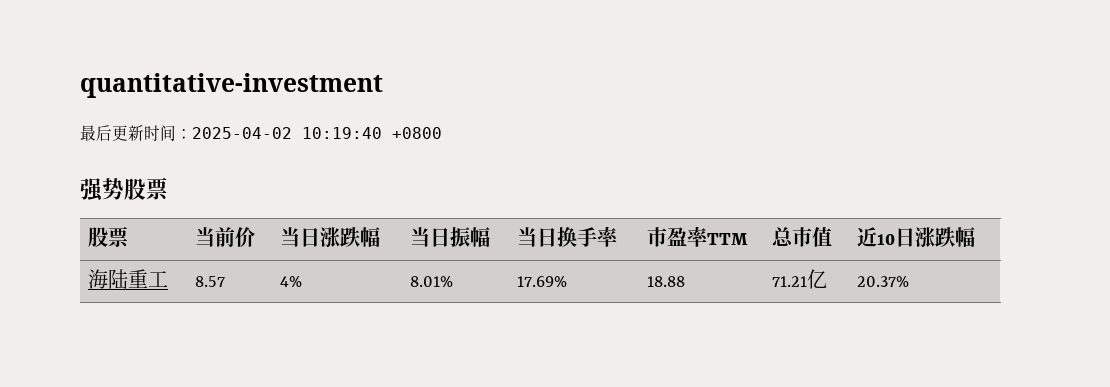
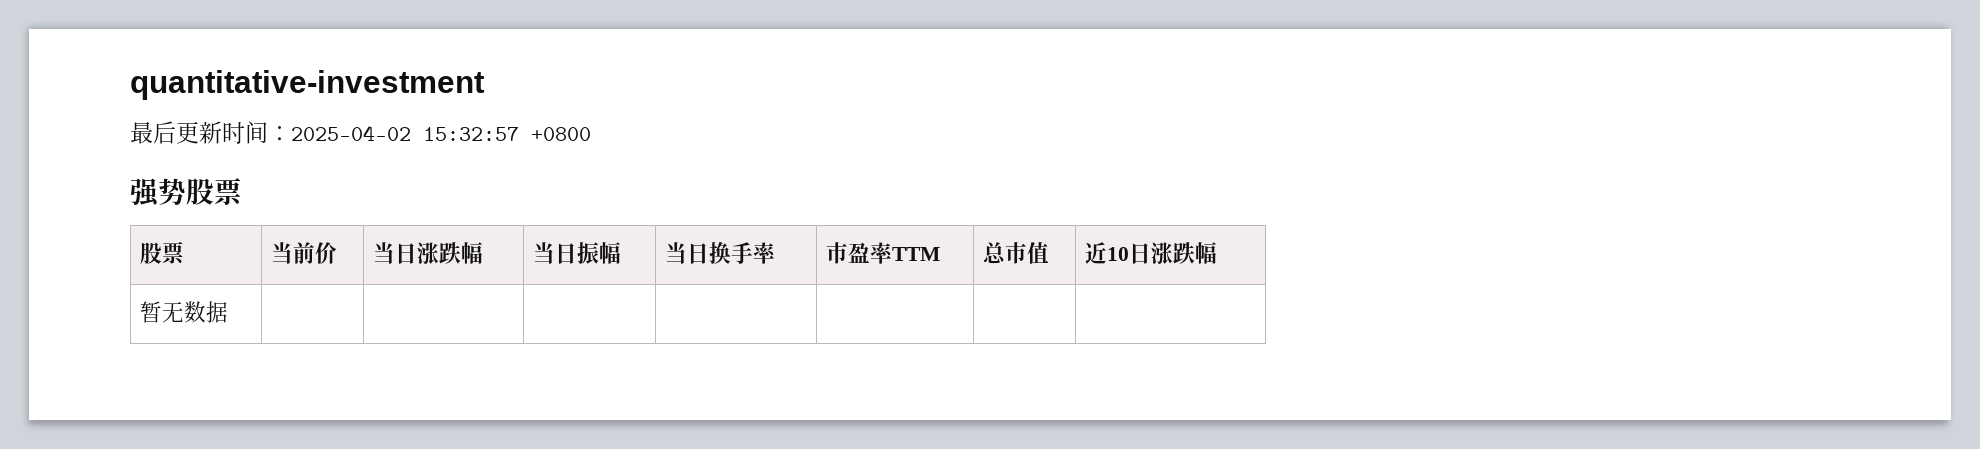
- 最后更新时间：2025-04-02 10:19:40 +0800
+ 最后更新时间：2025-04-02 15:32:57 +0800
- 海陆重工 | 8.57 | 4% | 8.01% | 17.69% | 18.88 | 71.21亿 | 20.37%
+ 暂无数据 | | | | | | |

